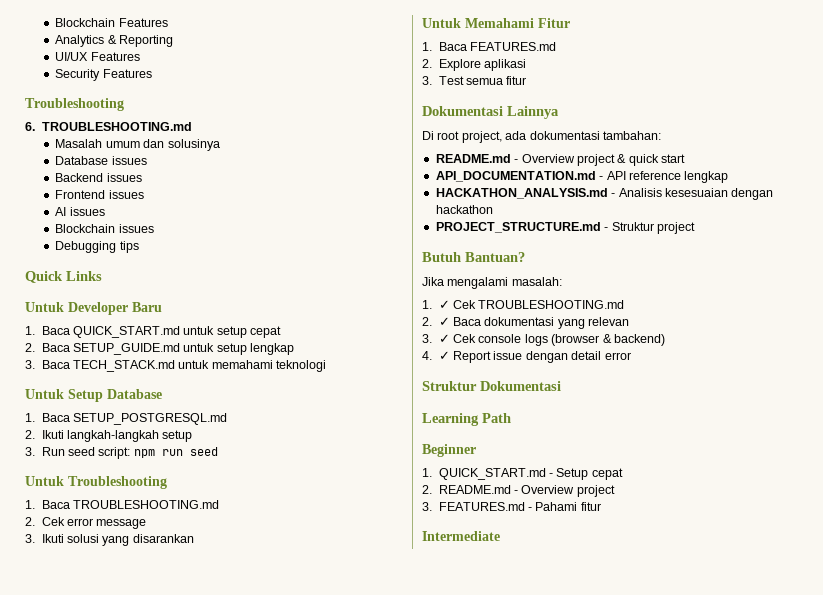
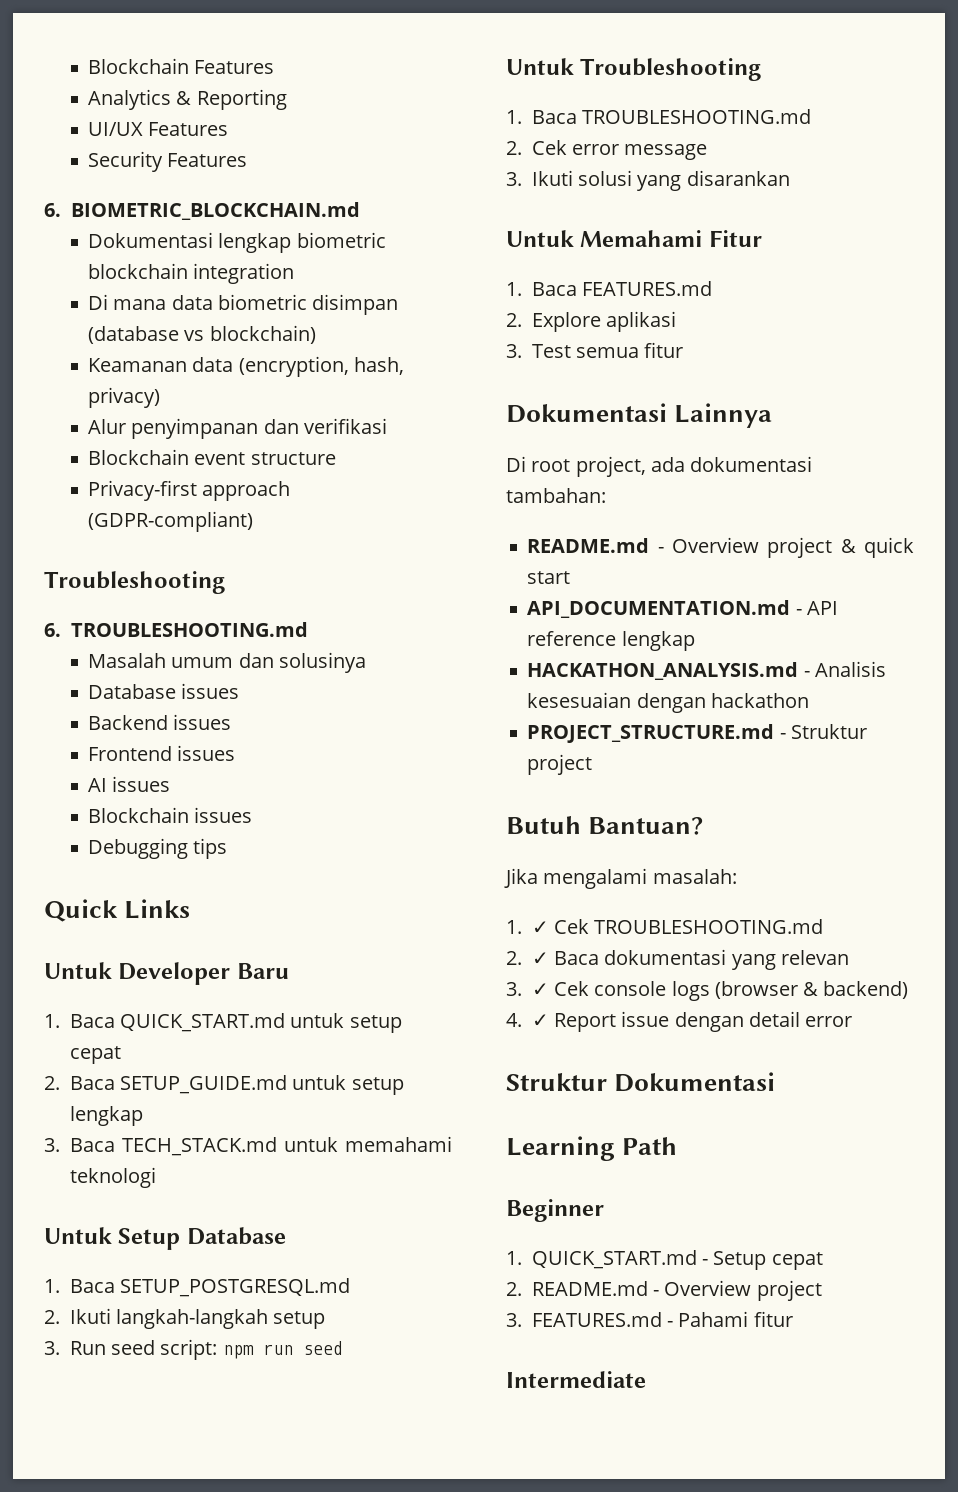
+ 6. BIOMETRIC_BLOCKCHAIN.md
+ Dokumentasi lengkap biometric blockchain integration
+ Di mana data biometric disimpan (database vs blockchain)
+ Keamanan data (encryption, hash, privacy)
+ Alur penyimpanan dan verifikasi
+ Blockchain event structure
+ Privacy-first approach (GDPR-compliant)

